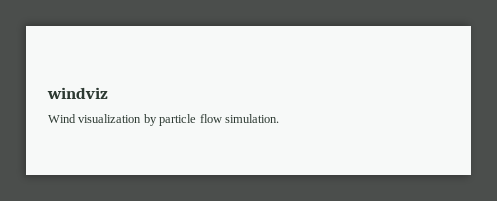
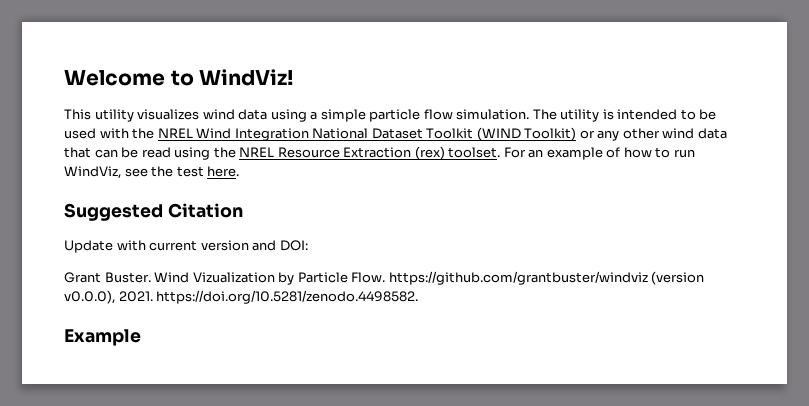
- windviz
- Wind visualization by particle flow simulation.
+ Welcome to WindViz!
+ This utility visualizes wind data using a simple particle flow simulation. The utility is intended to be used with the NREL Wind Integration National Dataset Toolkit (WIND Toolkit) or any other wind data that can be read using the NREL Resource Extraction (rex) toolset. For an example of how to run WindViz, see the test here.
+ Suggested Citation
+ Update with current version and DOI:
+ Grant Buster. Wind Vizualization by Particle Flow. https://github.com/grantbuster/windviz (version v0.0.0), 2021. https://doi.org/10.5281/zenodo.4498582.
+ Example

